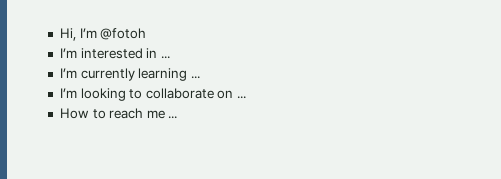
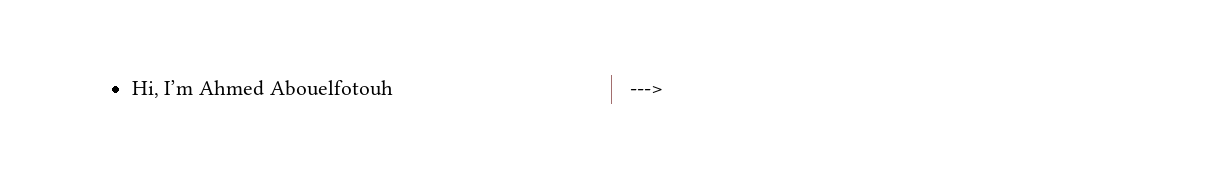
- Hi, I’m @fotoh
- I’m interested in ...
- I’m currently learning ...
- I’m looking to collaborate on ...
- How to reach me ...
+ Hi, I’m Ahmed Abouelfotouh
+ --->

